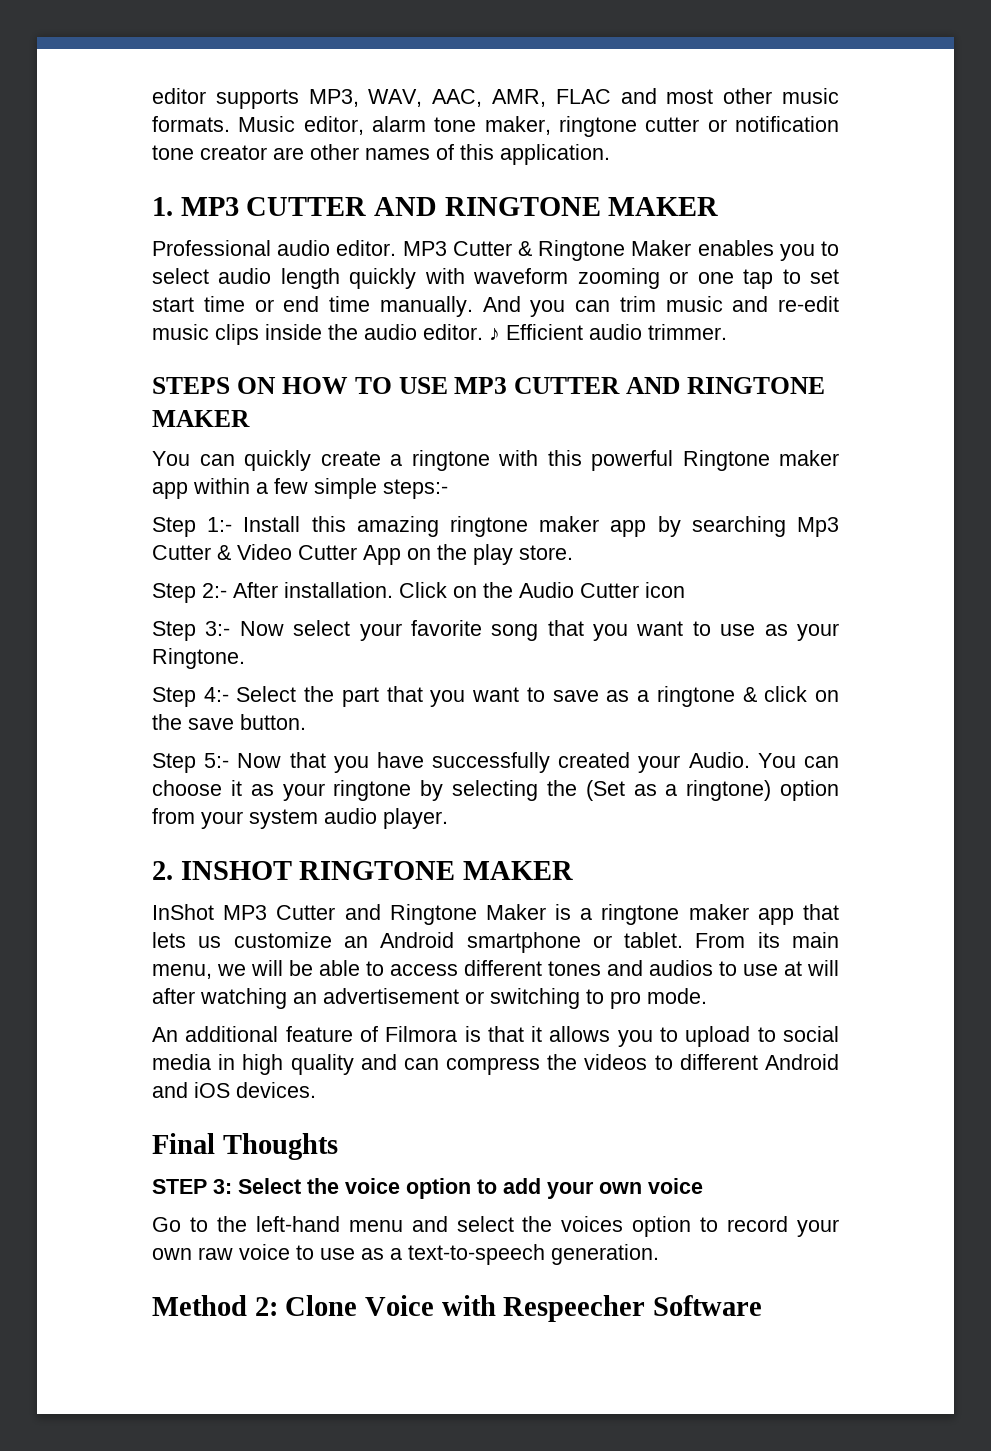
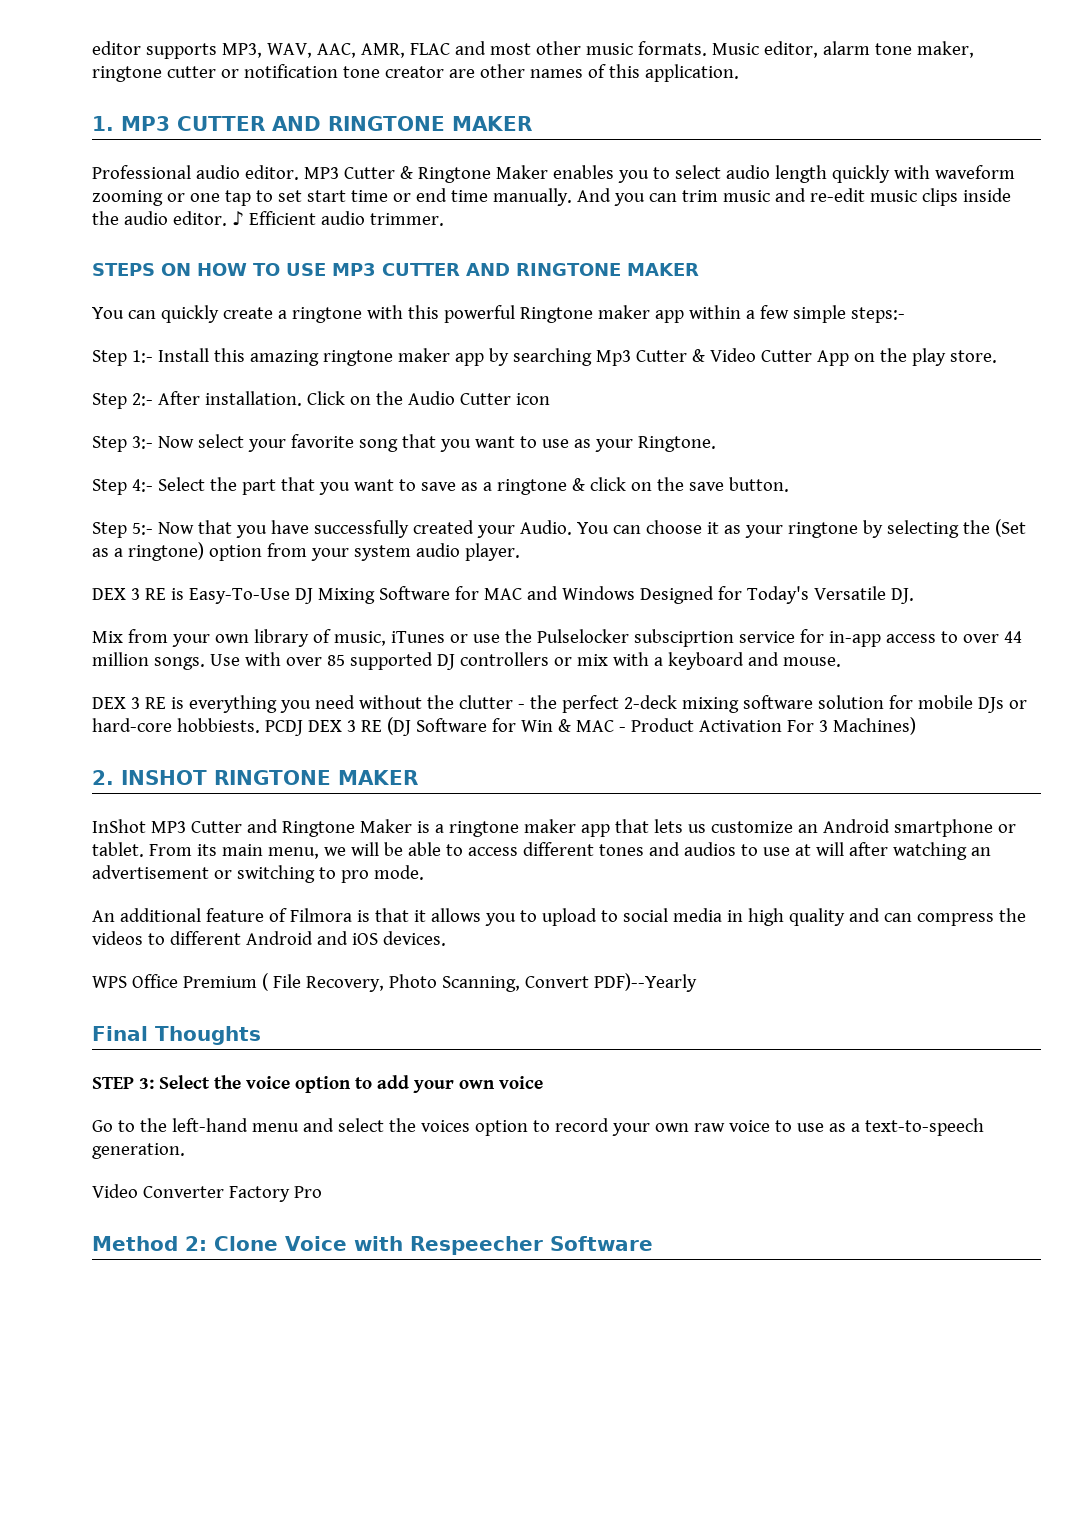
+ DEX 3 RE is Easy-To-Use DJ Mixing Software for MAC and Windows Designed for Today's Versatile DJ.
+ Mix from your own library of music, iTunes or use the Pulselocker subsciprtion service for in-app access to over 44 million songs. Use with over 85 supported DJ controllers or mix with a keyboard and mouse.
+ DEX 3 RE is everything you need without the clutter - the perfect 2-deck mixing software solution for mobile DJs or hard-core hobbiests. PCDJ DEX 3 RE (DJ Software for Win & MAC - Product Activation For 3 Machines)
+ WPS Office Premium ( File Recovery, Photo Scanning, Convert PDF)--Yearly
+ Video Converter Factory Pro

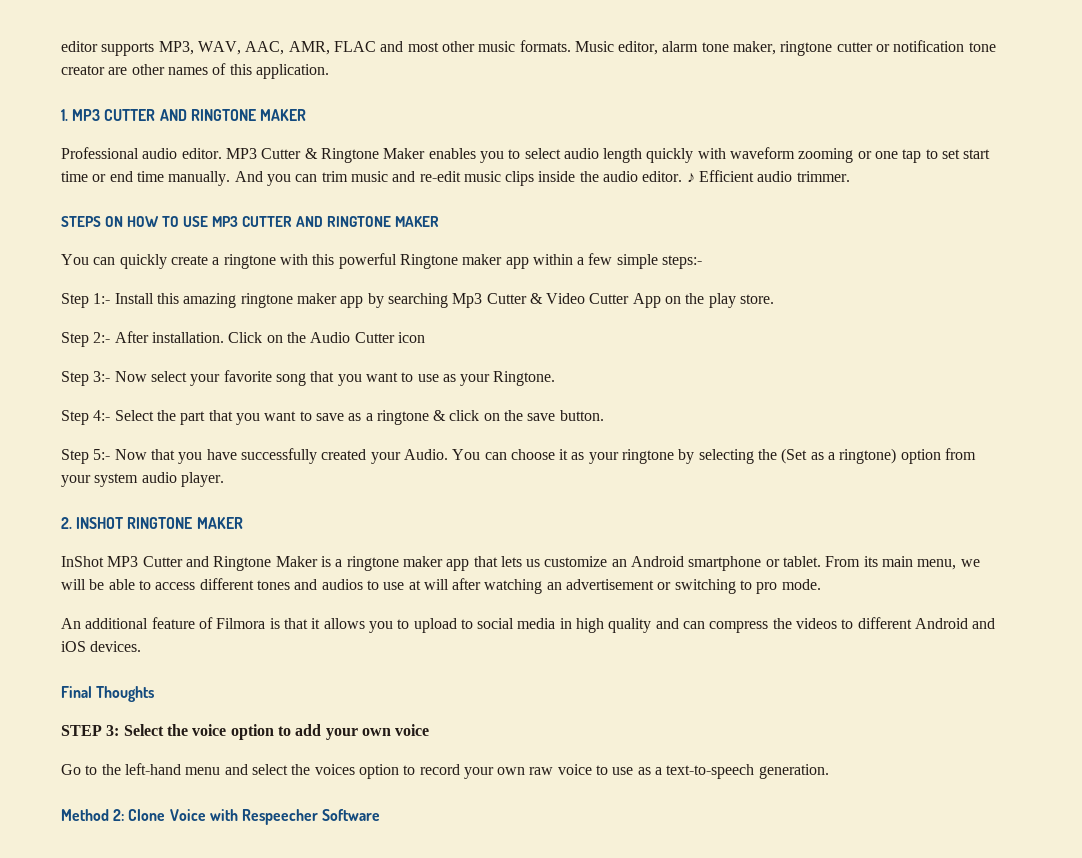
- DEX 3 RE is Easy-To-Use DJ Mixing Software for MAC and Windows Designed for Today's Versatile DJ.
- Mix from your own library of music, iTunes or use the Pulselocker subsciprtion service for in-app access to over 44 million songs. Use with over 85 supported DJ controllers or mix with a keyboard and mouse.
- DEX 3 RE is everything you need without the clutter - the perfect 2-deck mixing software solution for mobile DJs or hard-core hobbiests. PCDJ DEX 3 RE (DJ Software for Win & MAC - Product Activation For 3 Machines)
- WPS Office Premium ( File Recovery, Photo Scanning, Convert PDF)--Yearly
- Video Converter Factory Pro

